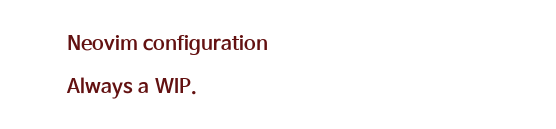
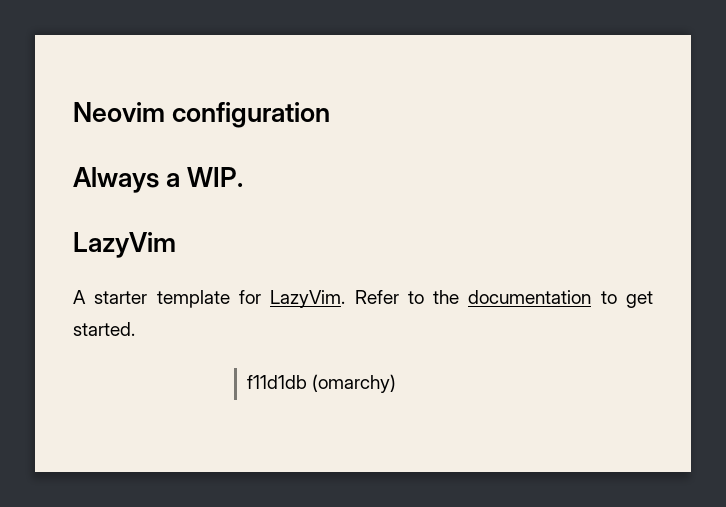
+ LazyVim
+ A starter template for LazyVim. Refer to the documentation to get started.
+ f11d1db (omarchy)

